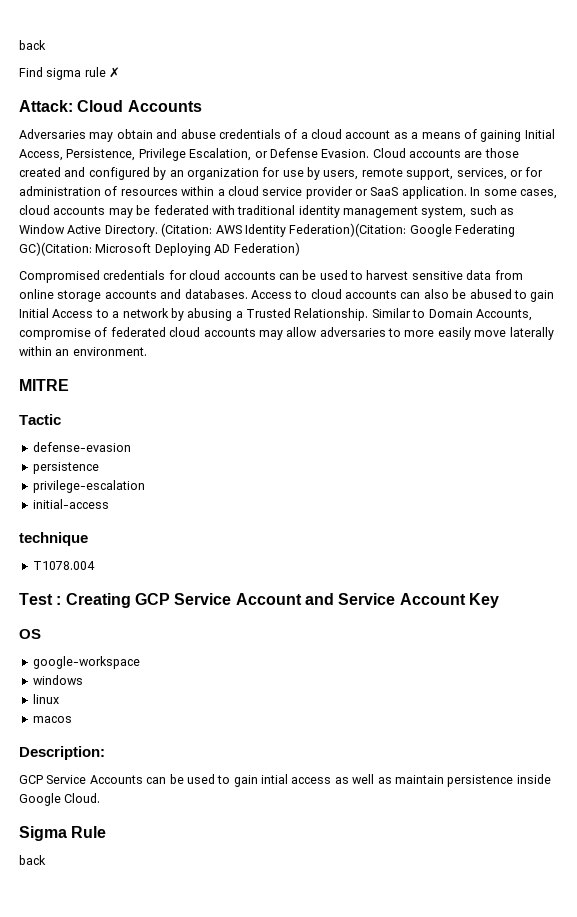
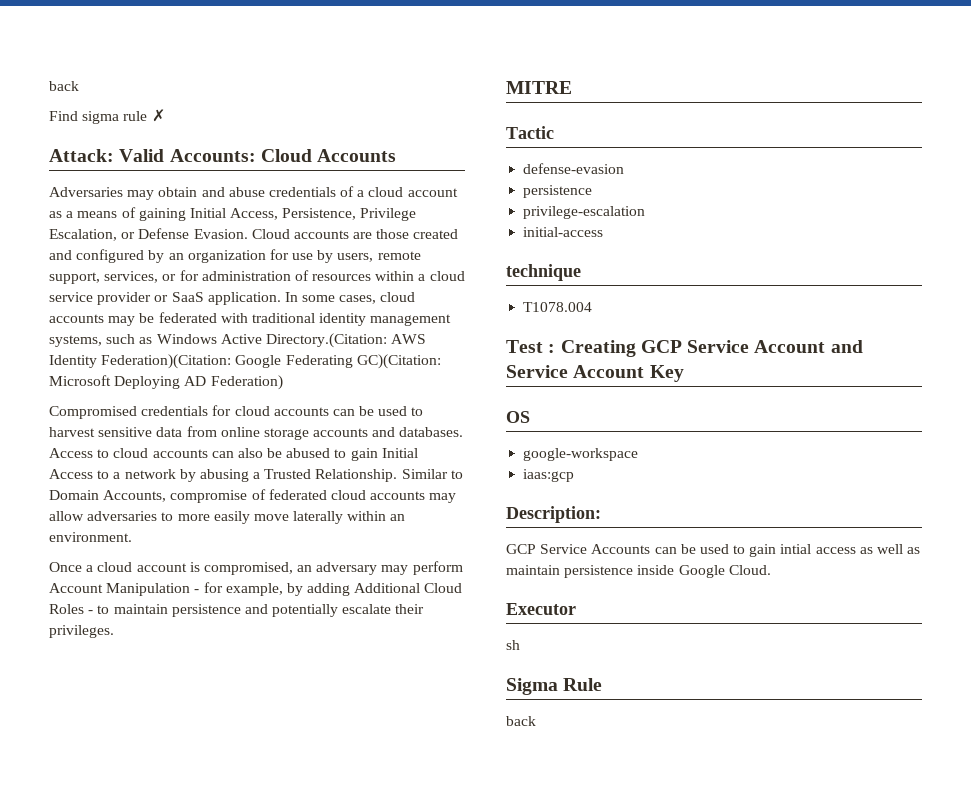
- Attack: Cloud Accounts
+ Attack: Valid Accounts: Cloud Accounts
- In some cases, cloud accounts may be federated with traditional identity management system, such as Window Active Directory. (Citation: AWS Identity Federation)(Citation: Google Federating GC)(Citation: Microsoft Deploying AD Federation)
+ In some cases, cloud accounts may be federated with traditional identity management systems, such as Windows Active Directory.(Citation: AWS Identity Federation)(Citation: Google Federating GC)(Citation: Microsoft Deploying AD Federation)
+ Once a cloud account is compromised, an adversary may perform Account Manipulation - for example, by adding Additional Cloud Roles - to maintain persistence and potentially escalate their privileges.
- windows
- linux
- macos
+ iaas:gcp
+ Executor
+ sh

